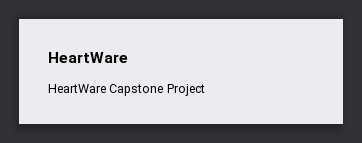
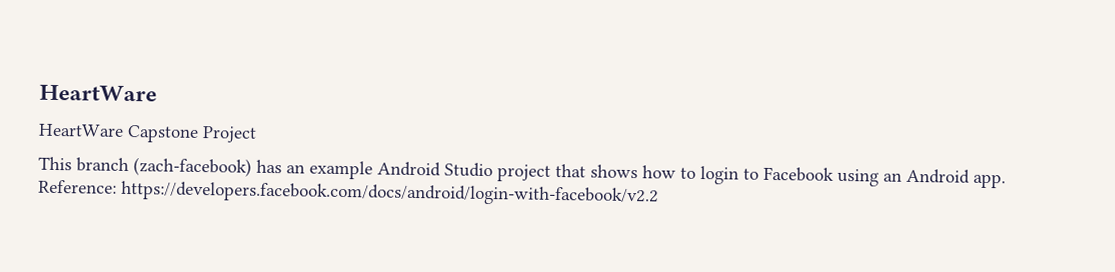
+ This branch (zach-facebook) has an example Android Studio project that shows how to login to Facebook using an Android app. Reference: https://developers.facebook.com/docs/android/login-with-facebook/v2.2

